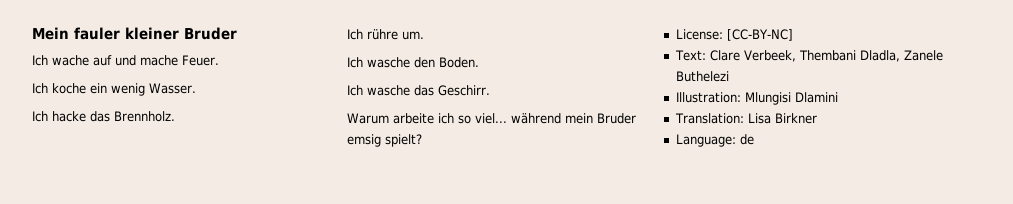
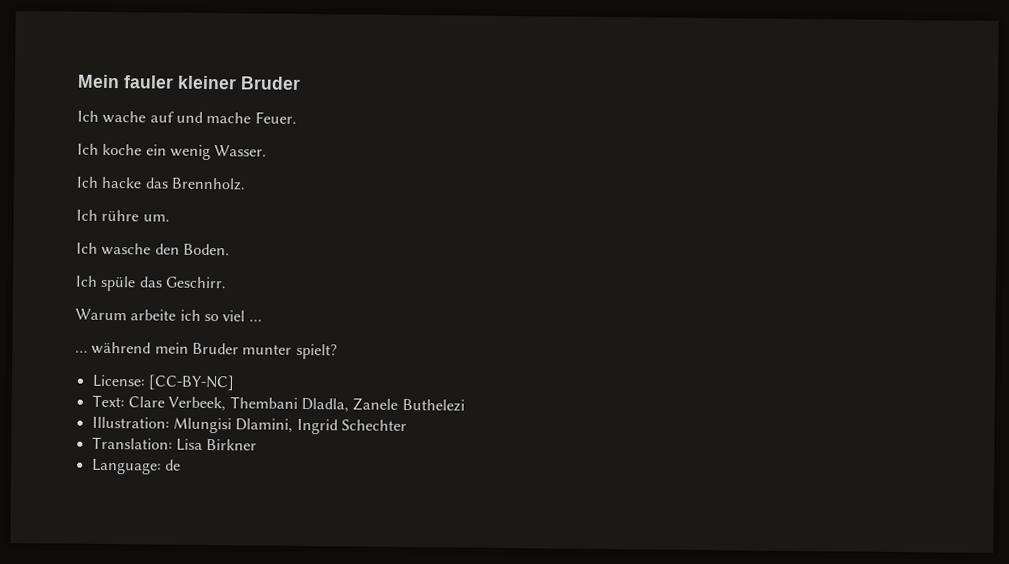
- Ich wasche das Geschirr.
+ Ich spüle das Geschirr.
- Warum arbeite ich so viel... während mein Bruder emsig spielt?
+ Warum arbeite ich so viel …
+ … während mein Bruder munter spielt?
- Illustration: Mlungisi Dlamini
+ Illustration: Mlungisi Dlamini, Ingrid Schechter

